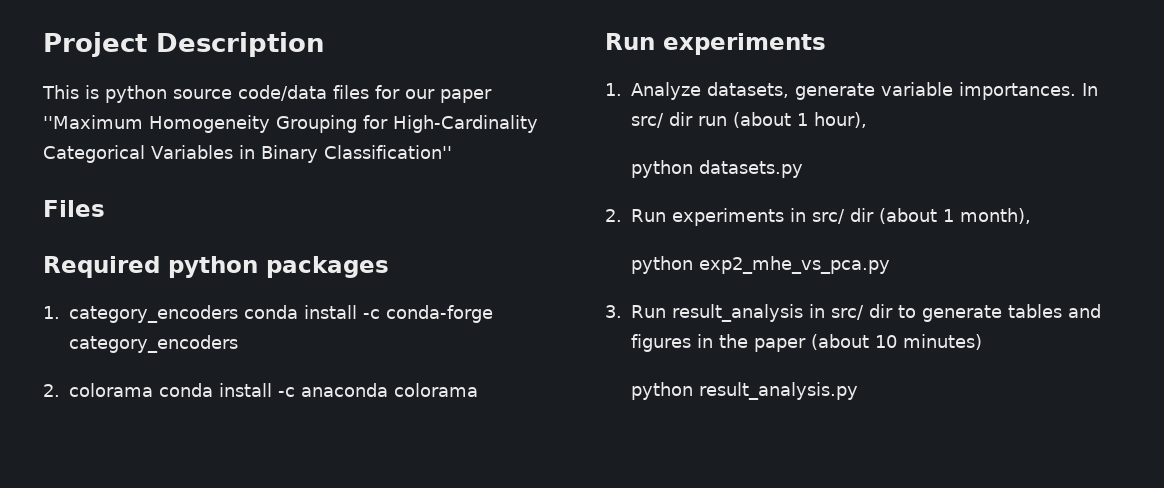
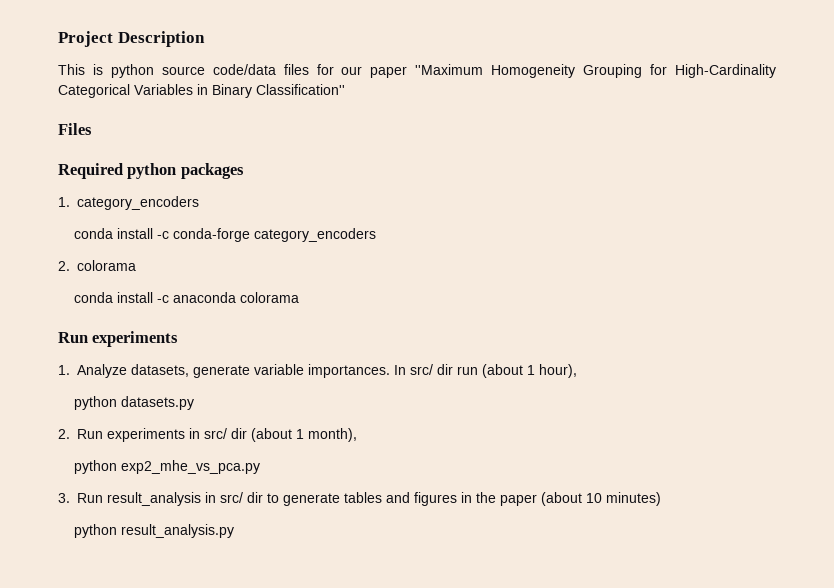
- 1. category_encoders conda install -c conda-forge category_encoders
+ 1. category_encoders
+ conda install -c conda-forge category_encoders
- 2. colorama conda install -c anaconda colorama
+ 2. colorama
+ conda install -c anaconda colorama

